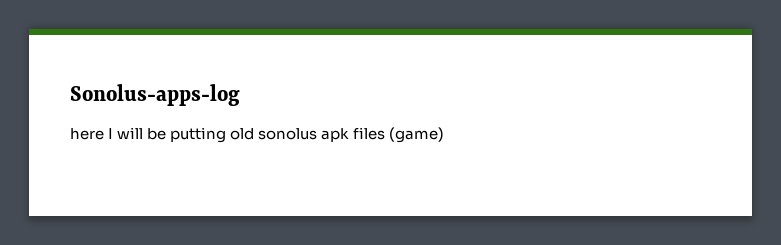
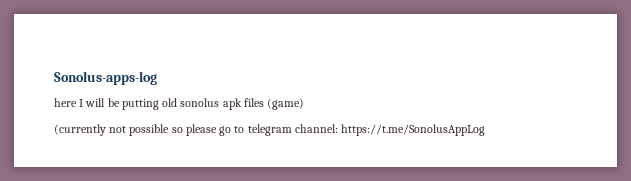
+ (currently not possible so please go to telegram channel: https://t.me/SonolusAppLog

